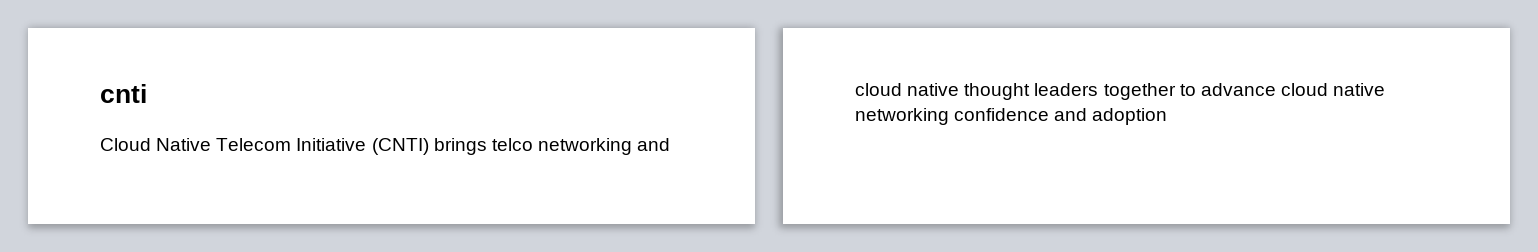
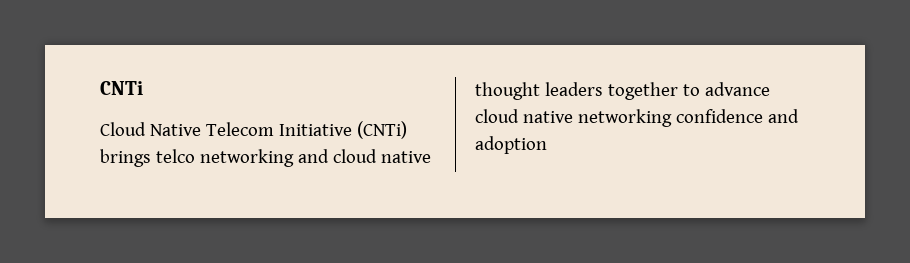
- cnti
+ CNTi
- Cloud Native Telecom Initiative (CNTI) brings telco networking and cloud native thought leaders together to advance cloud native networking confidence and adoption
+ Cloud Native Telecom Initiative (CNTi) brings telco networking and cloud native thought leaders together to advance cloud native networking confidence and adoption

